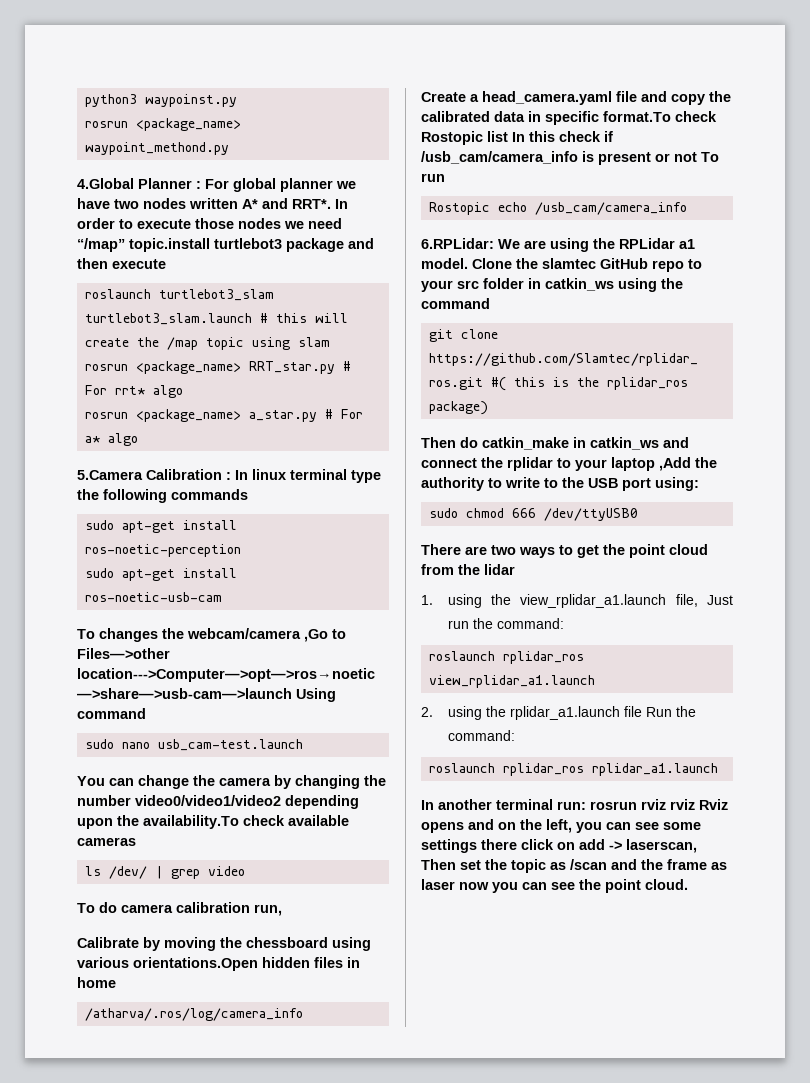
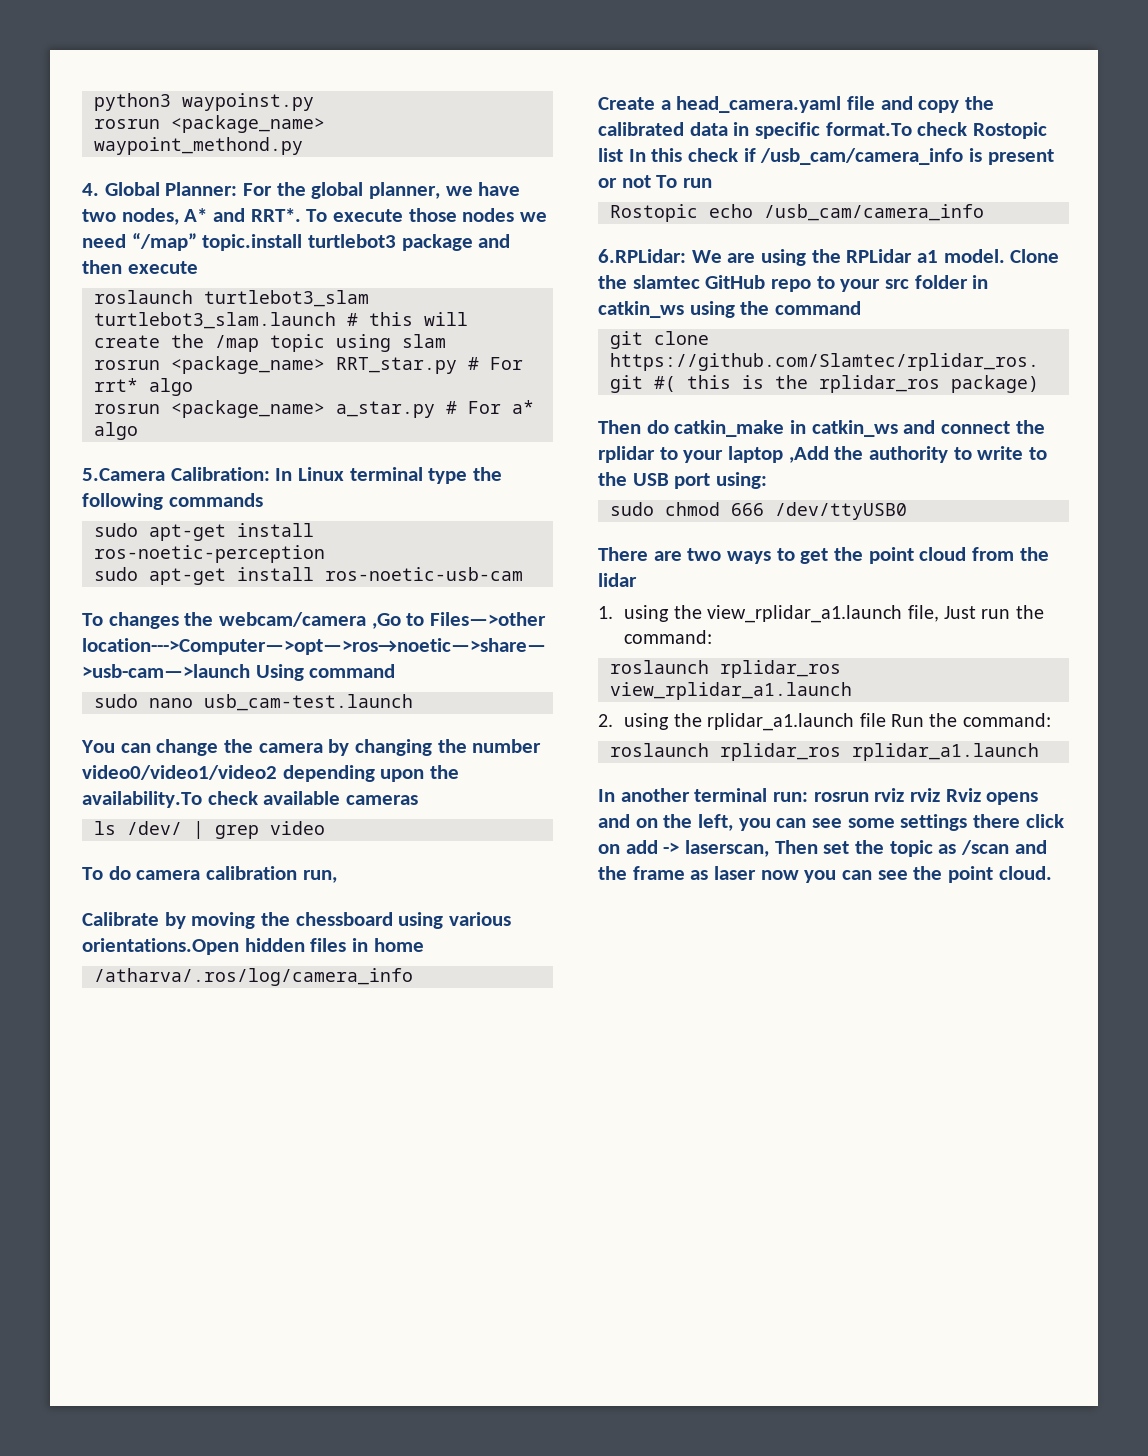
- 4.Global Planner : For global planner we have two nodes written A* and RRT*.
+ 4. Global Planner: For the global planner, we have two nodes, A* and RRT*.
- In order to execute those nodes we need “/map” topic.install turtlebot3 package and then execute
+ To execute those nodes we need “/map” topic.install turtlebot3 package and then execute
- 5.Camera Calibration : In linux terminal type the following commands
+ 5.Camera Calibration: In Linux terminal type the following commands

